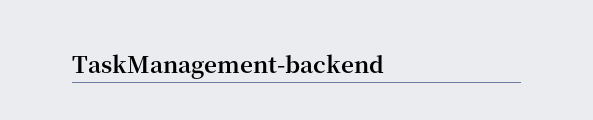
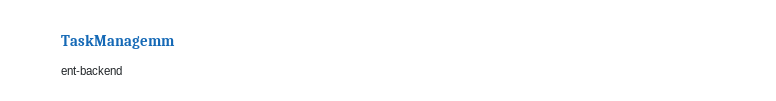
- TaskManagement-backend
+ TaskManagemm
+ ent-backend

